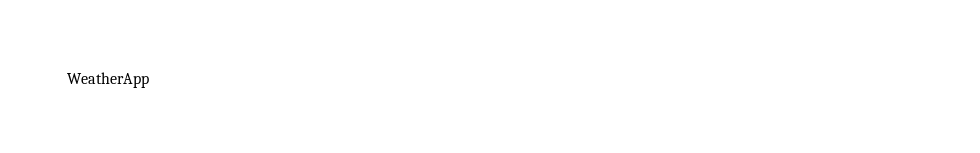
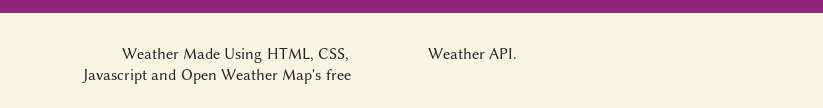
- WeatherApp
+ Weather Made Using HTML, CSS, Javascript and Open Weather Map's free Weather API.

